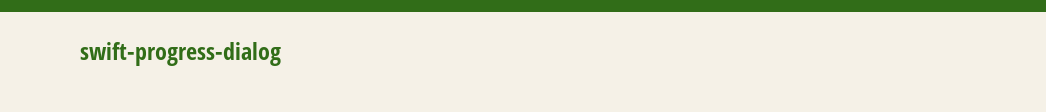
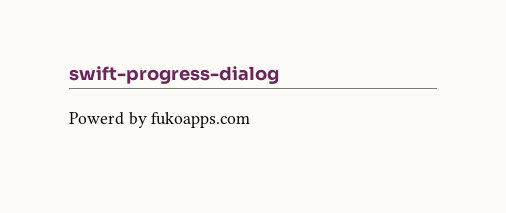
+ Powerd by fukoapps.com

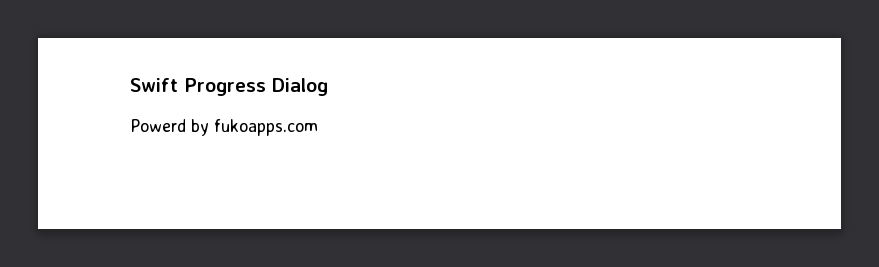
- swift-progress-dialog
+ Swift Progress Dialog

